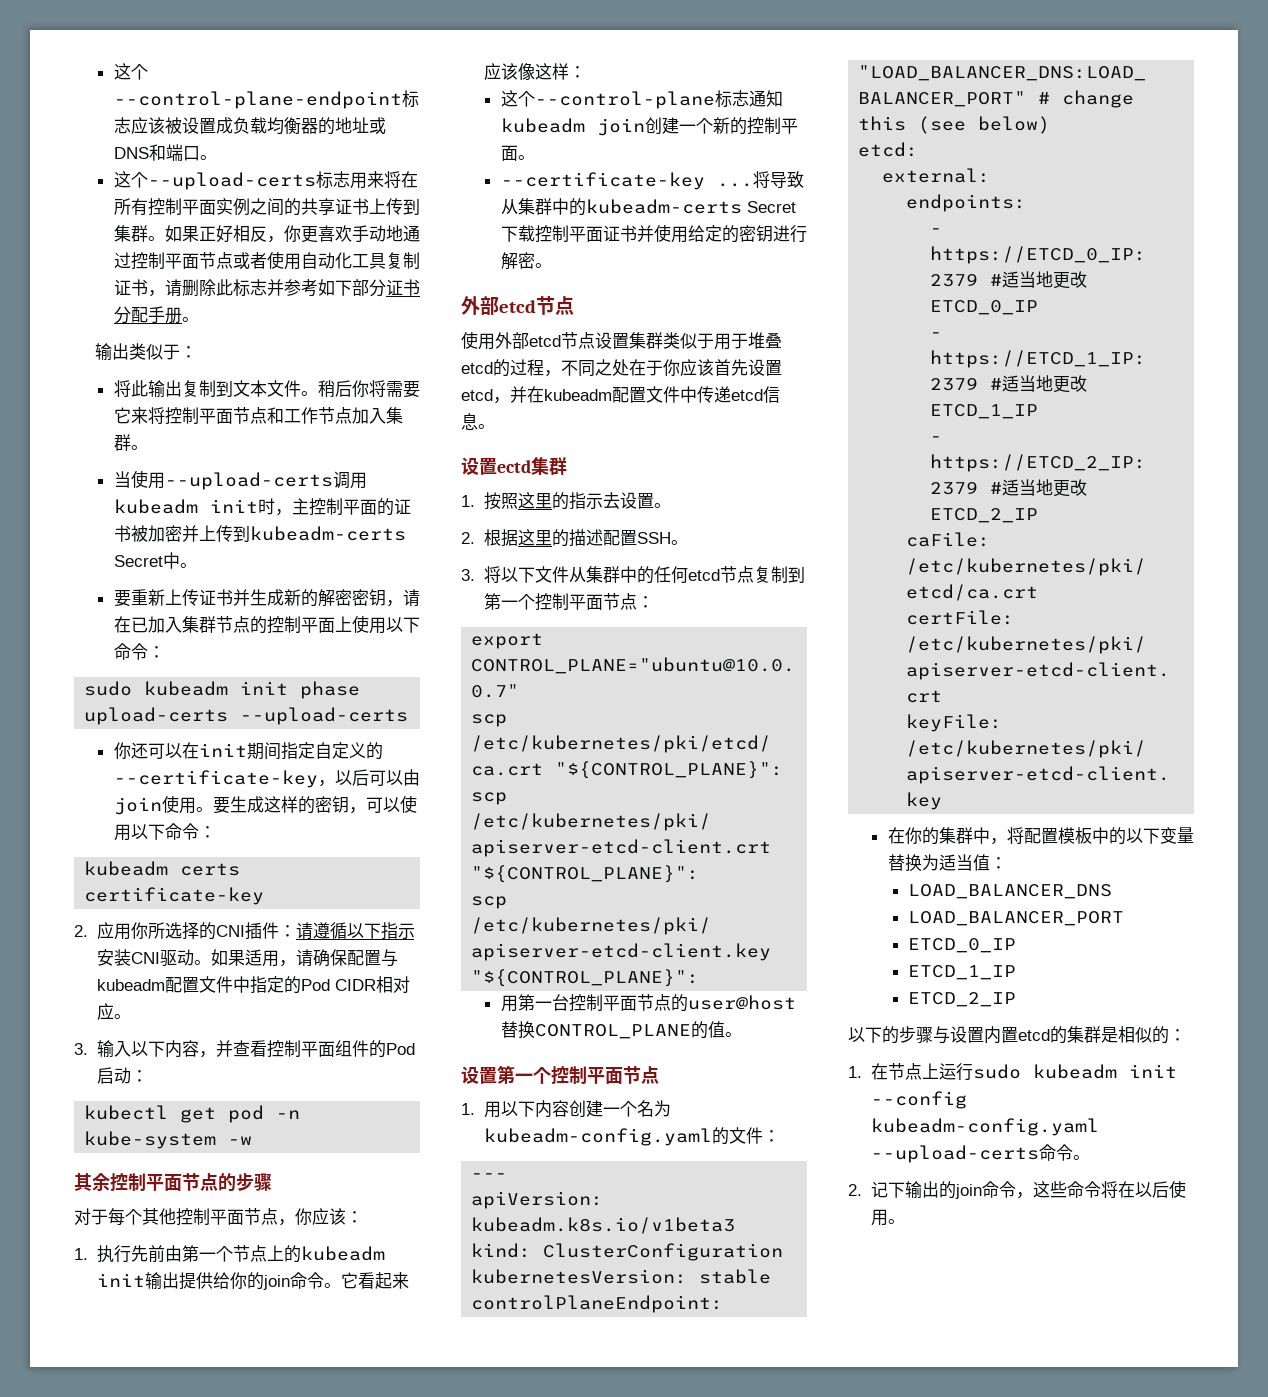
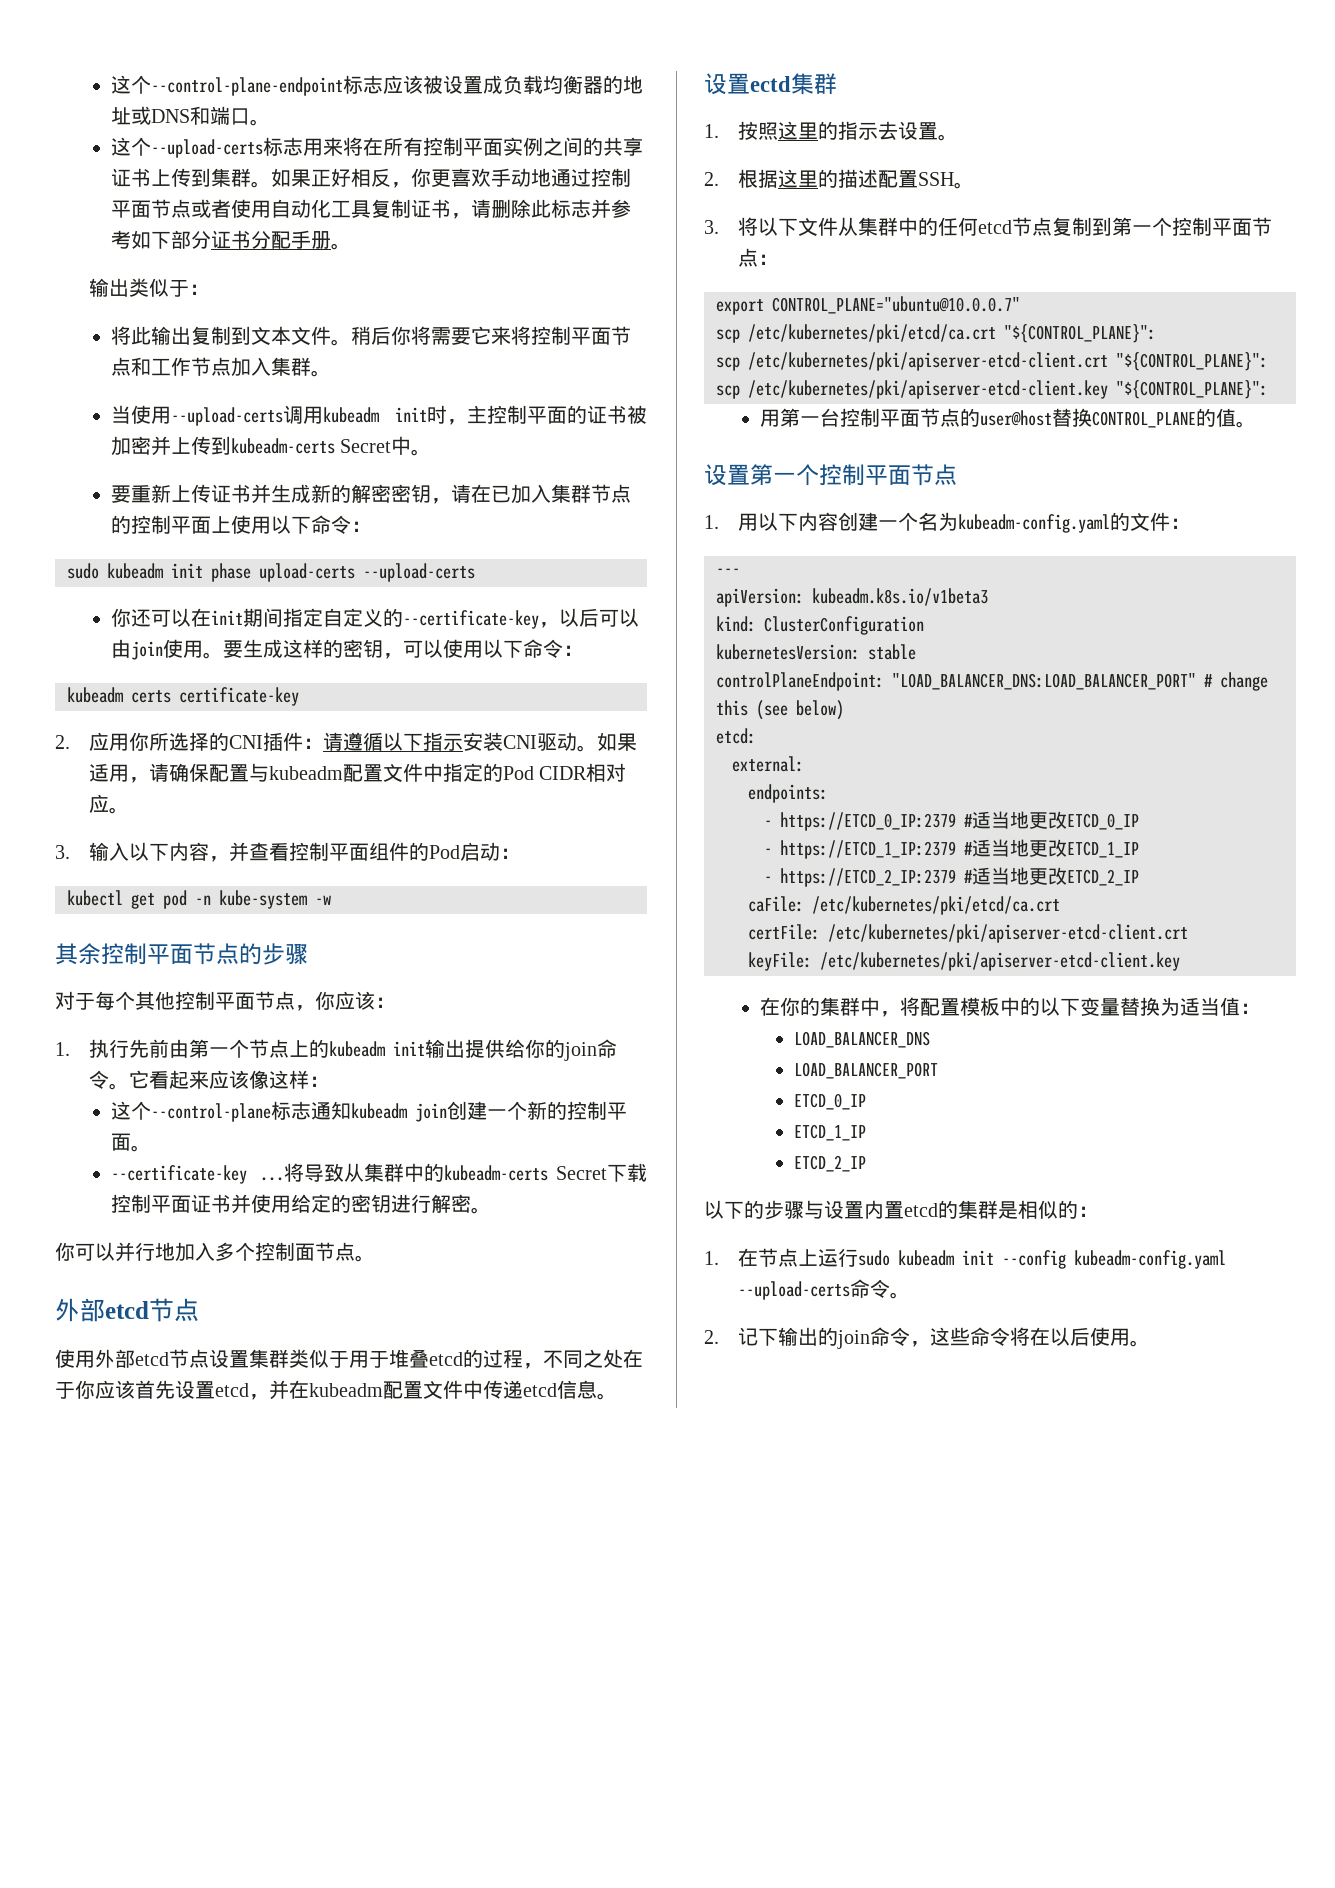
+ 你可以并行地加入多个控制面节点。

